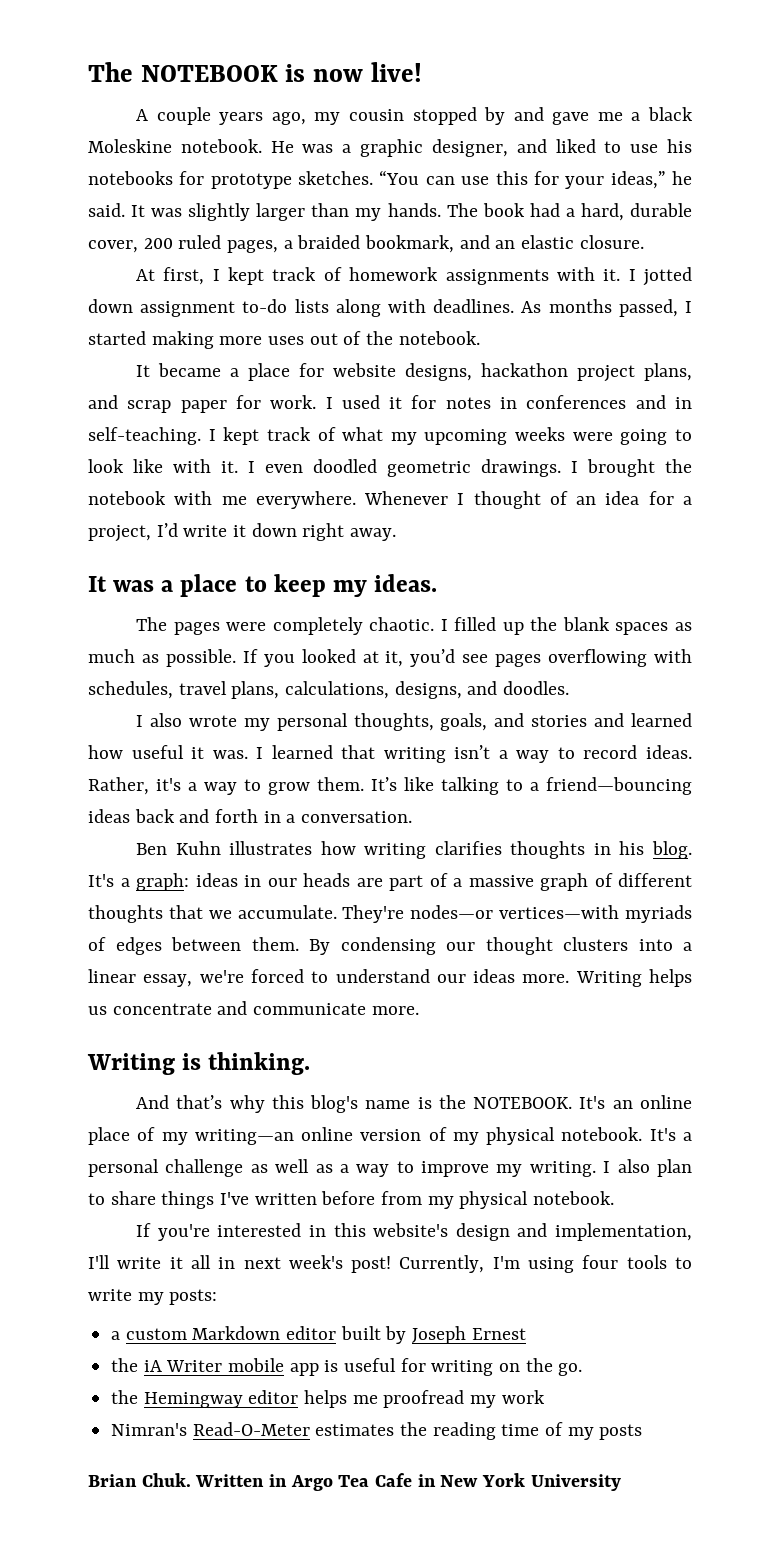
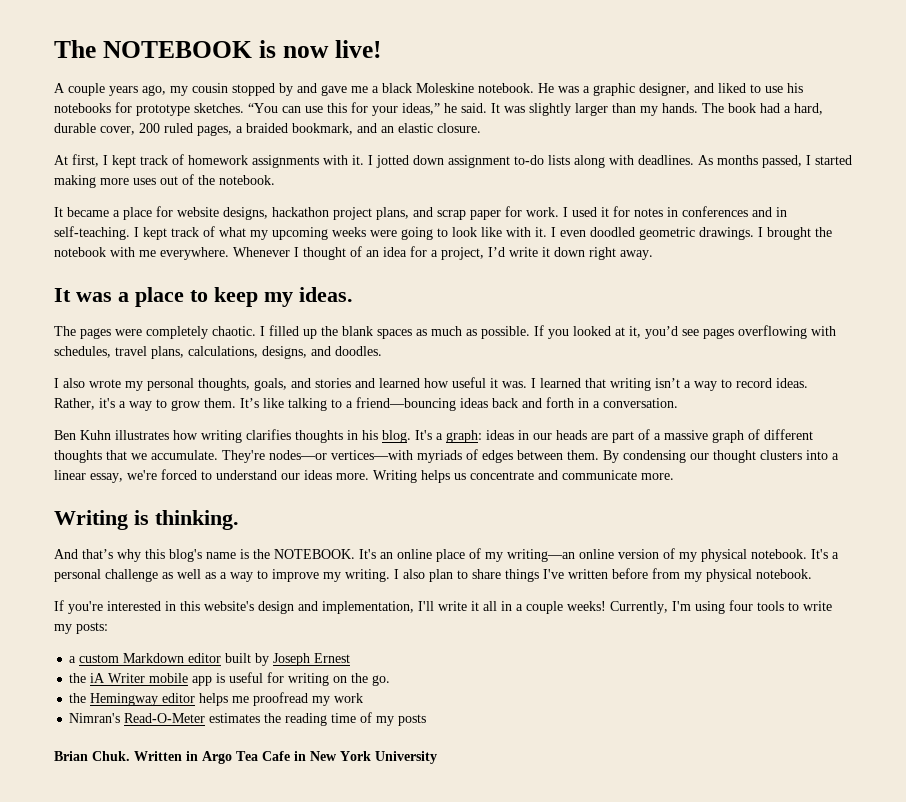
- If you're interested in this website's design and implementation, I'll write it all in next week's post!
+ If you're interested in this website's design and implementation, I'll write it all in a couple weeks!

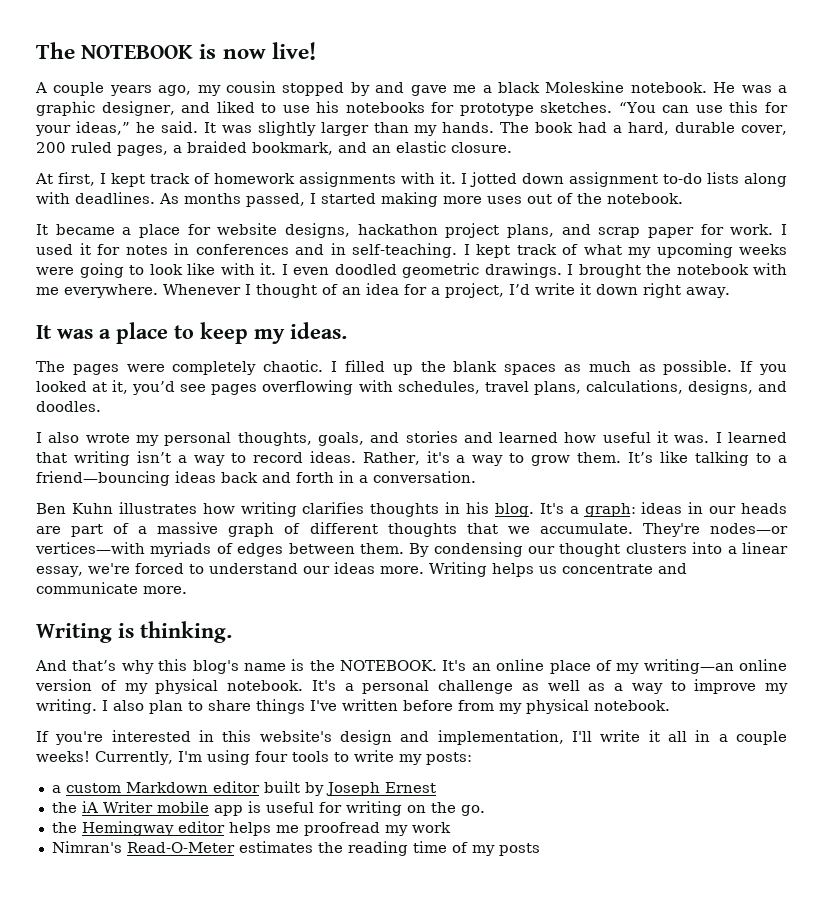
- Brian Chuk. Written in Argo Tea Cafe in New York University

